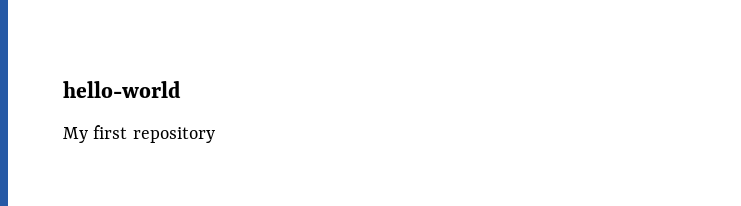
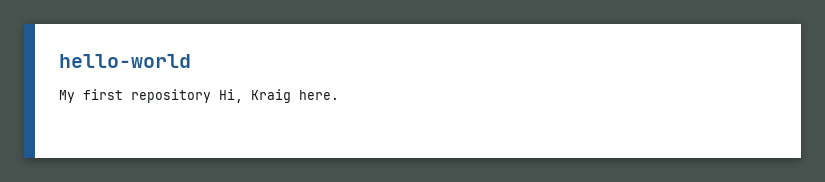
- My first repository
+ My first repository Hi, Kraig here.

